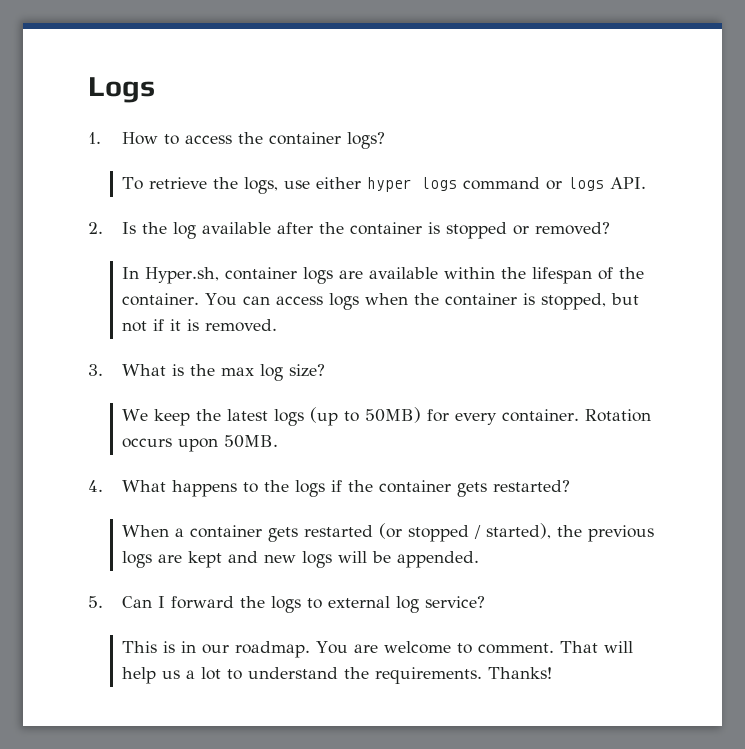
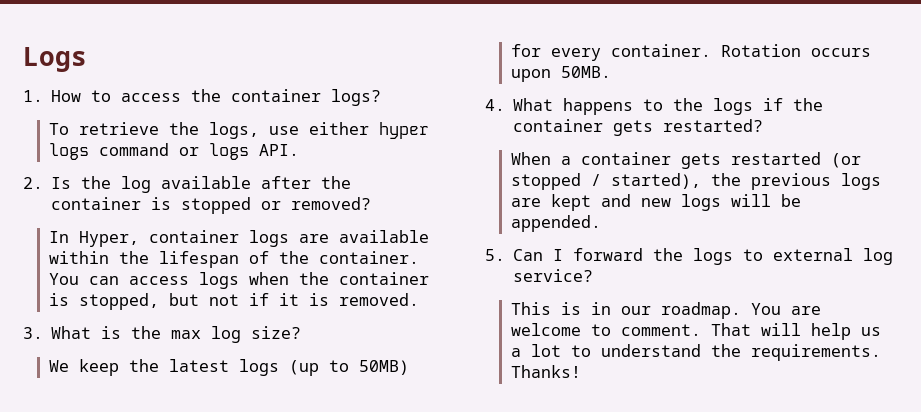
- In Hyper.sh, container logs are available within the lifespan of the container.
+ In Hyper, container logs are available within the lifespan of the container.

